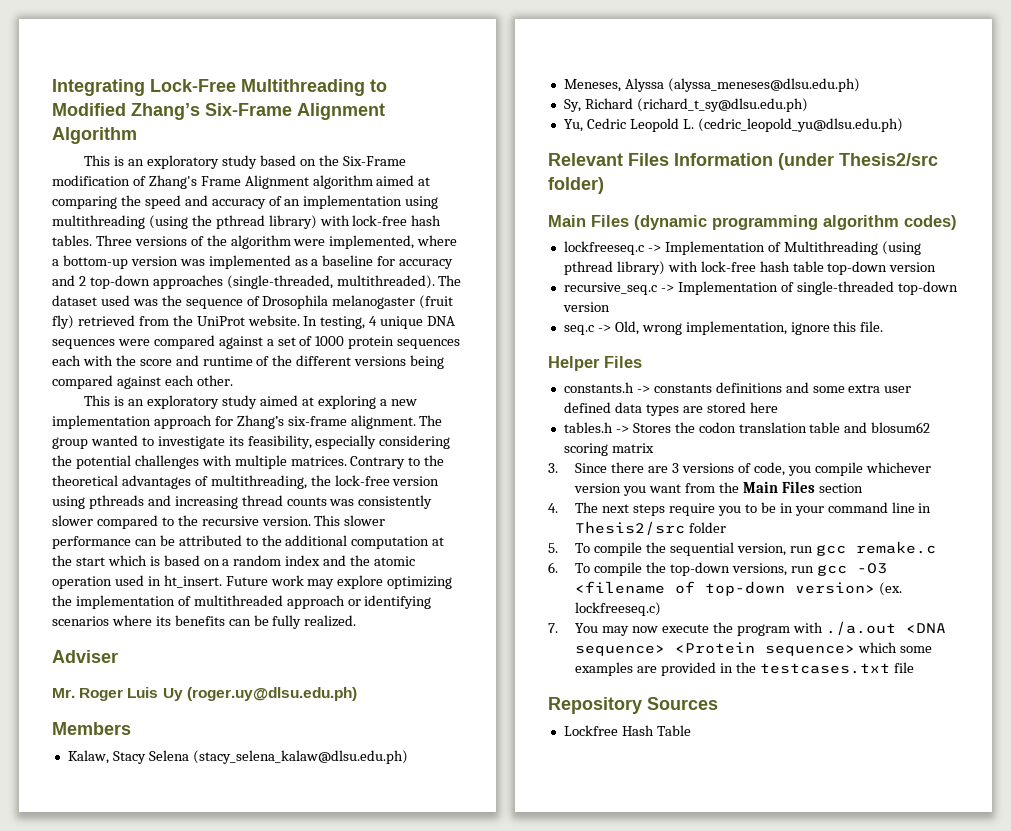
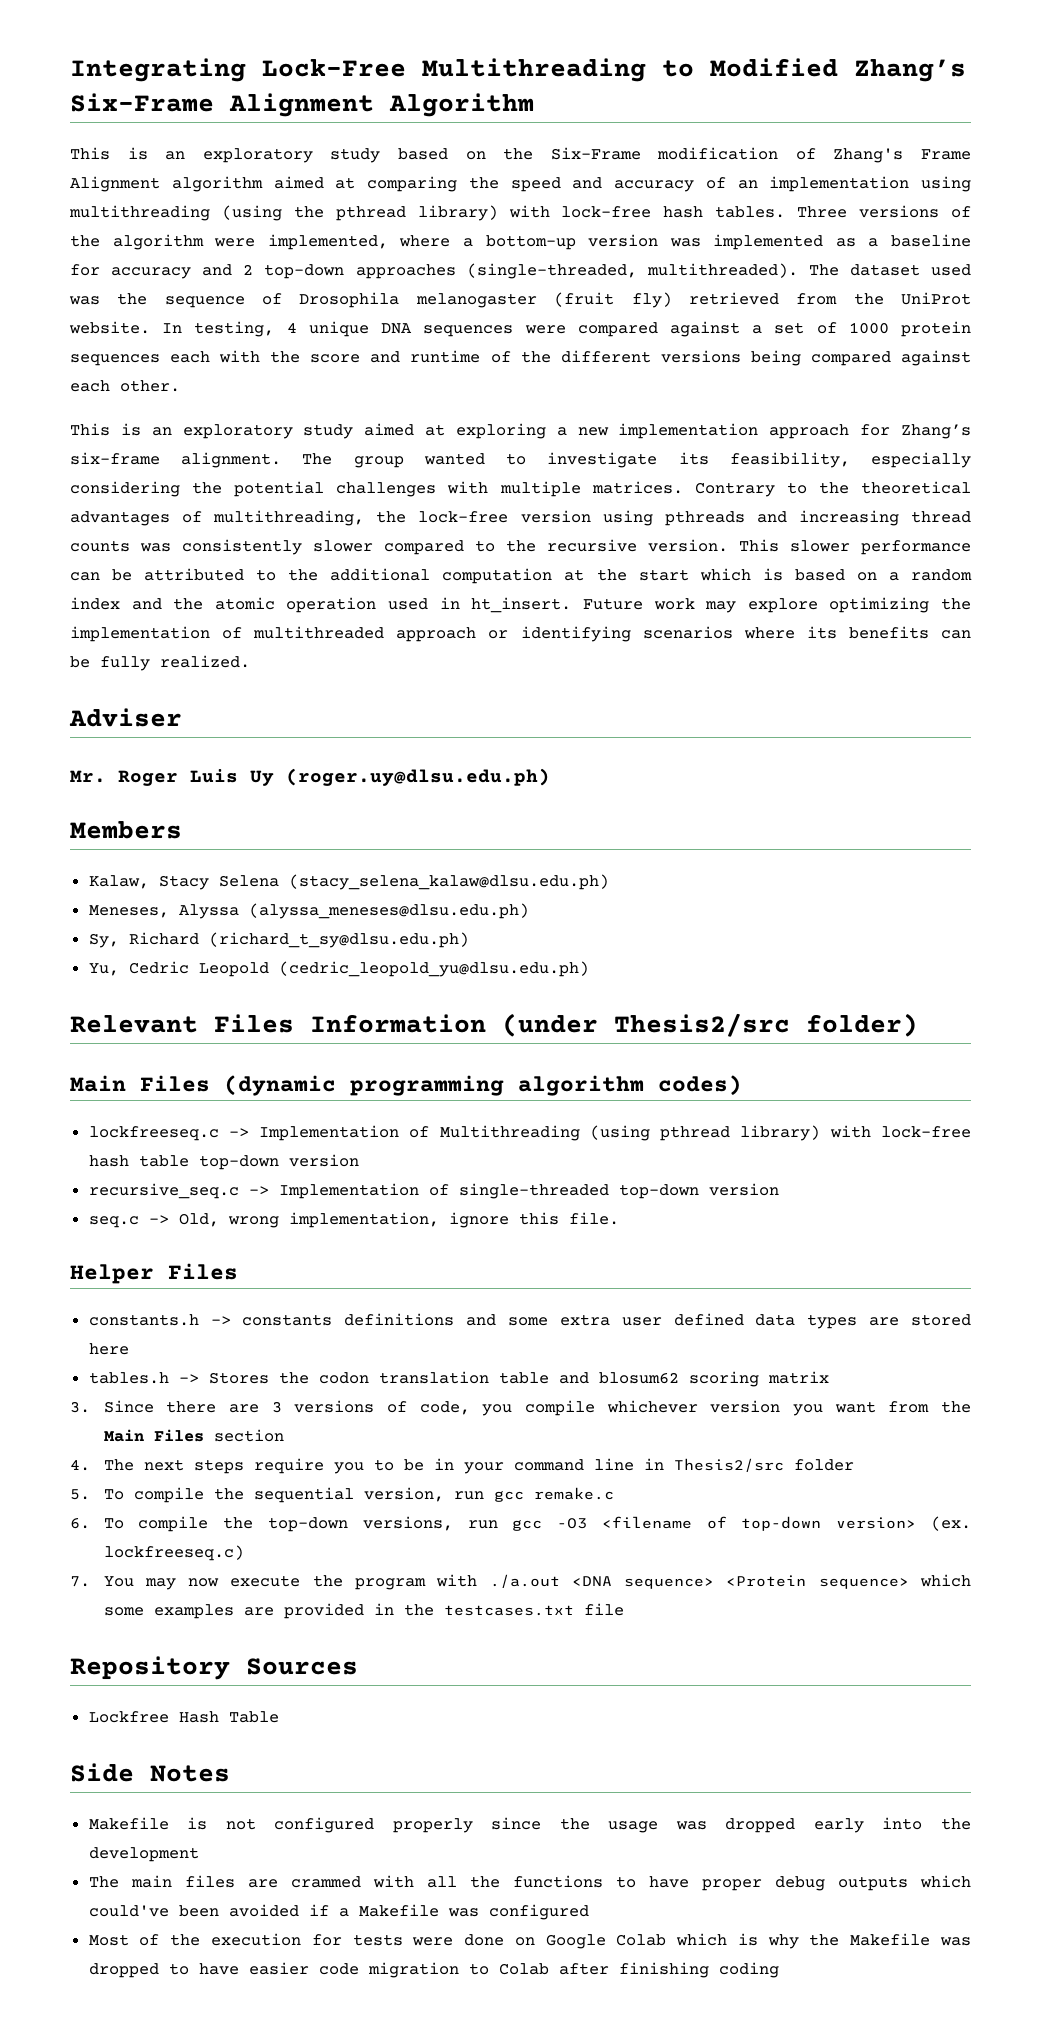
- Yu, Cedric Leopold L. (cedric_leopold_yu@dlsu.edu.ph)
+ Yu, Cedric Leopold (cedric_leopold_yu@dlsu.edu.ph)
+ Side Notes
+ Makefile is not configured properly since the usage was dropped early into the development
+ The main files are crammed with all the functions to have proper debug outputs which could've been avoided if a Makefile was configured
+ Most of the execution for tests were done on Google Colab which is why the Makefile was dropped to have easier code migration to Colab after finishing coding

